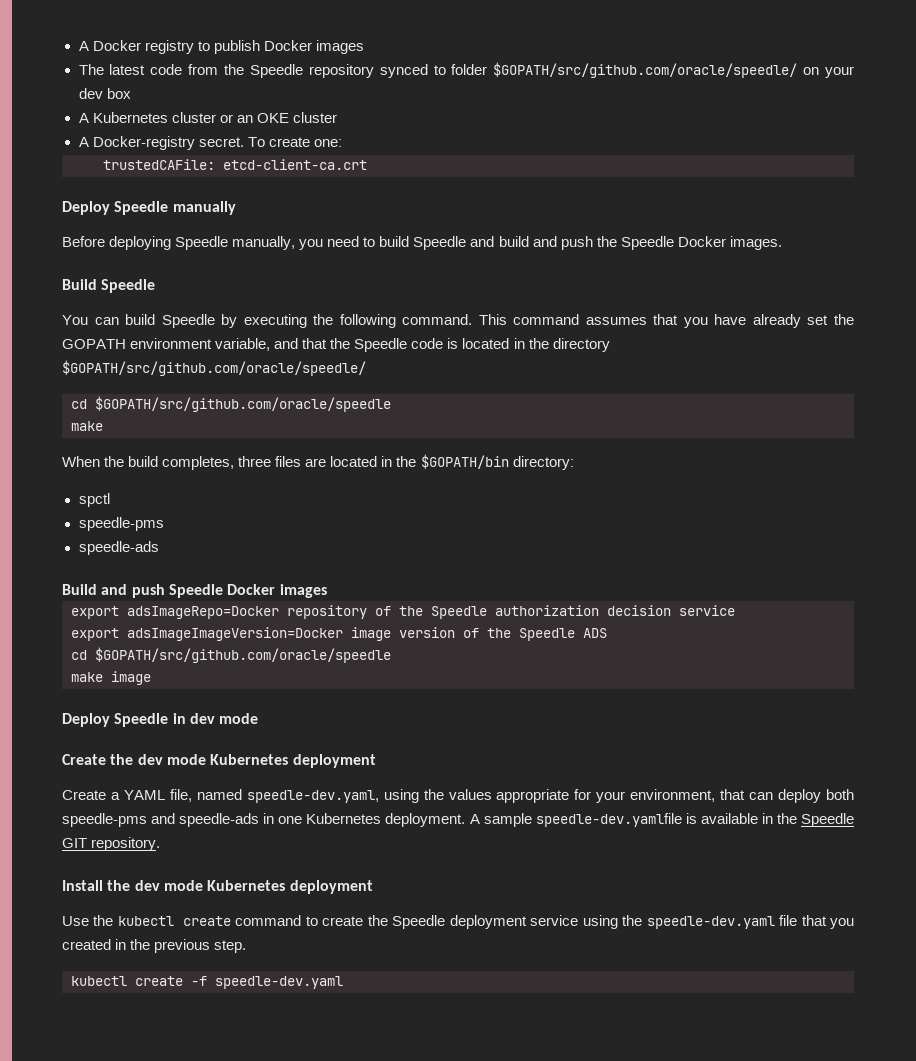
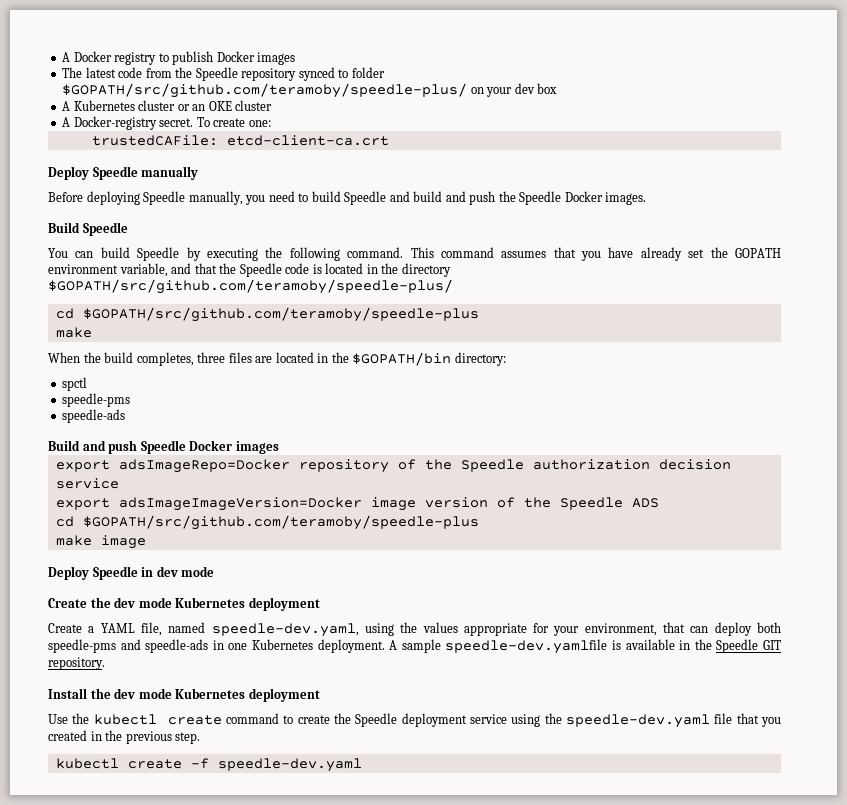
- The latest code from the Speedle repository synced to folder $GOPATH/src/github.com/oracle/speedle/ on your dev box
+ The latest code from the Speedle repository synced to folder $GOPATH/src/github.com/teramoby/speedle-plus/ on your dev box
- This command assumes that you have already set the GOPATH environment variable, and that the Speedle code is located in the directory $GOPATH/src/github.com/oracle/speedle/
- cd $GOPATH/src/github.com/oracle/speedle
+ This command assumes that you have already set the GOPATH environment variable, and that the Speedle code is located in the directory $GOPATH/src/github.com/teramoby/speedle-plus/
+ cd $GOPATH/src/github.com/teramoby/speedle-plus
  export adsImageImageVersion=Docker image version of the Speedle ADS
- cd $GOPATH/src/github.com/oracle/speedle
+ cd $GOPATH/src/github.com/teramoby/speedle-plus

